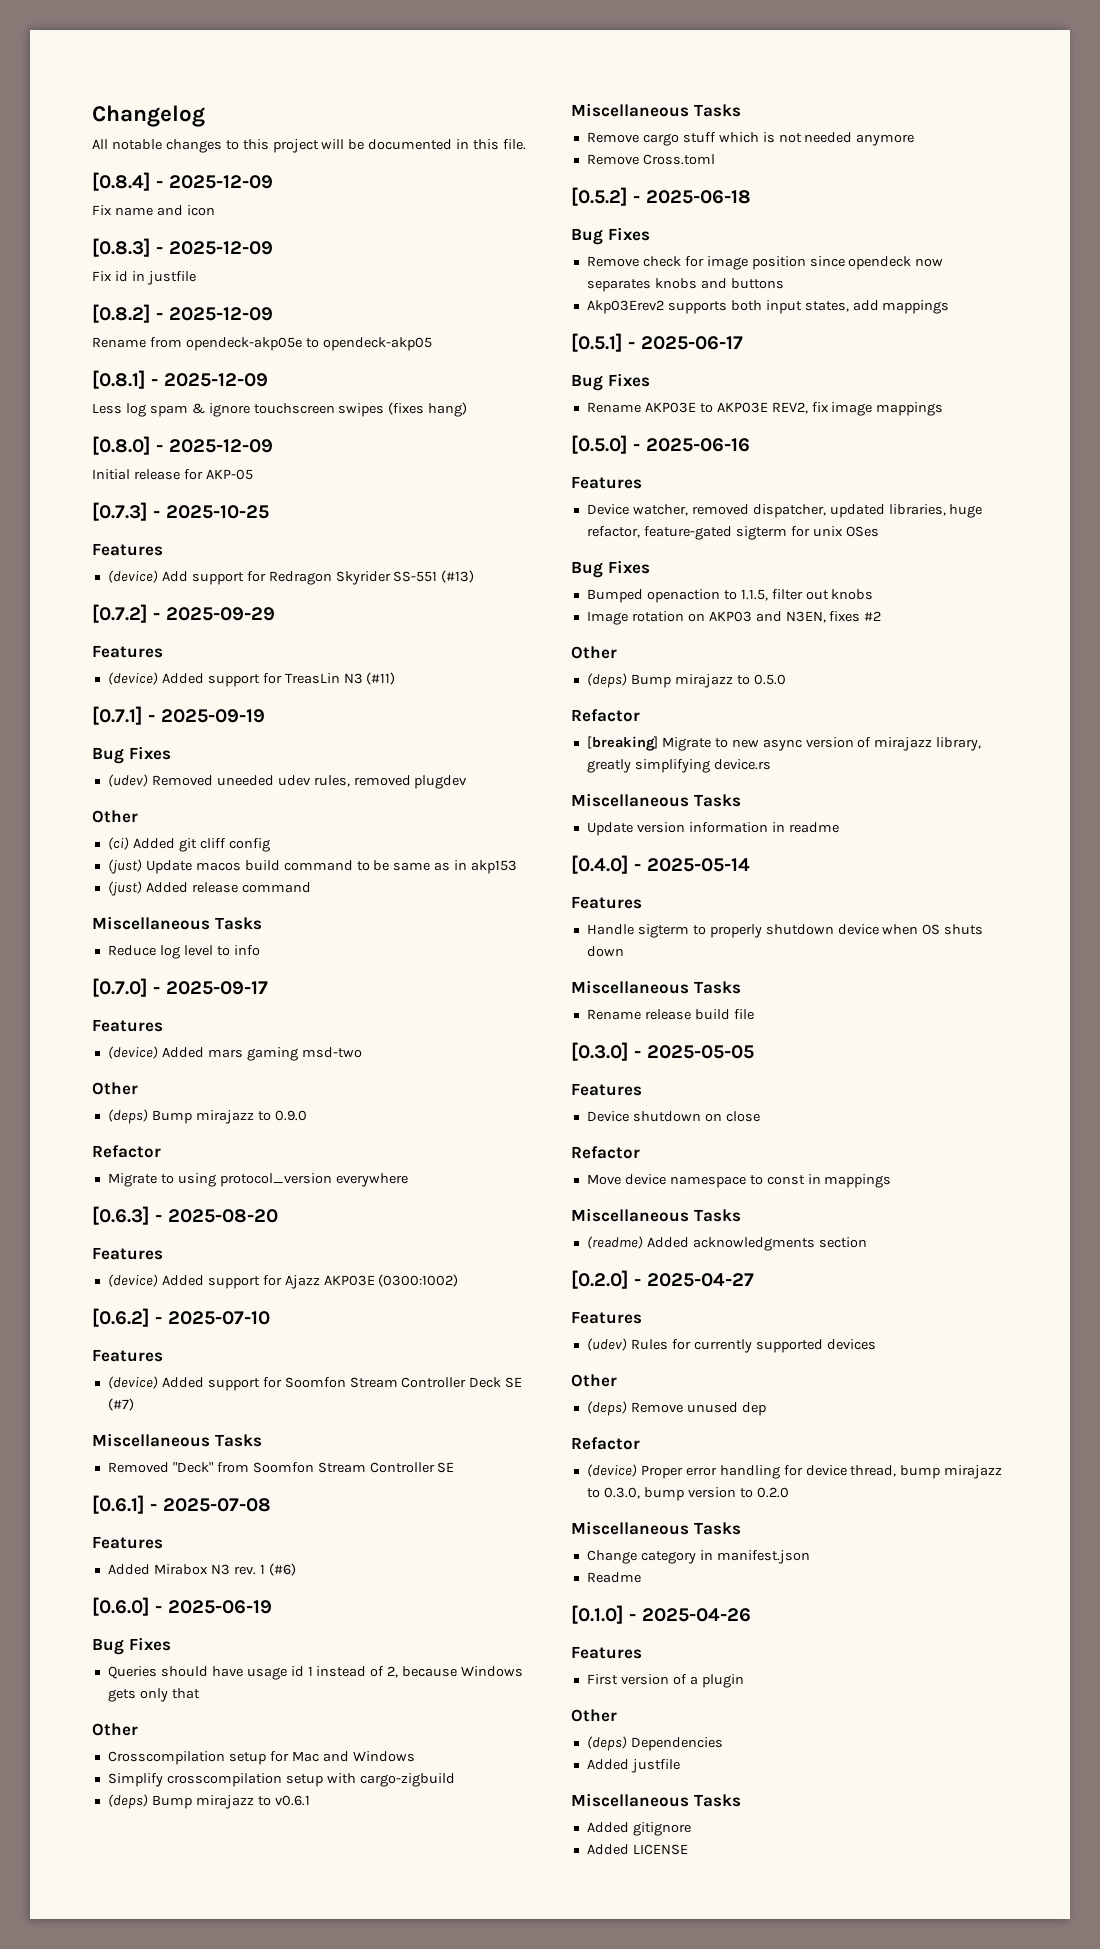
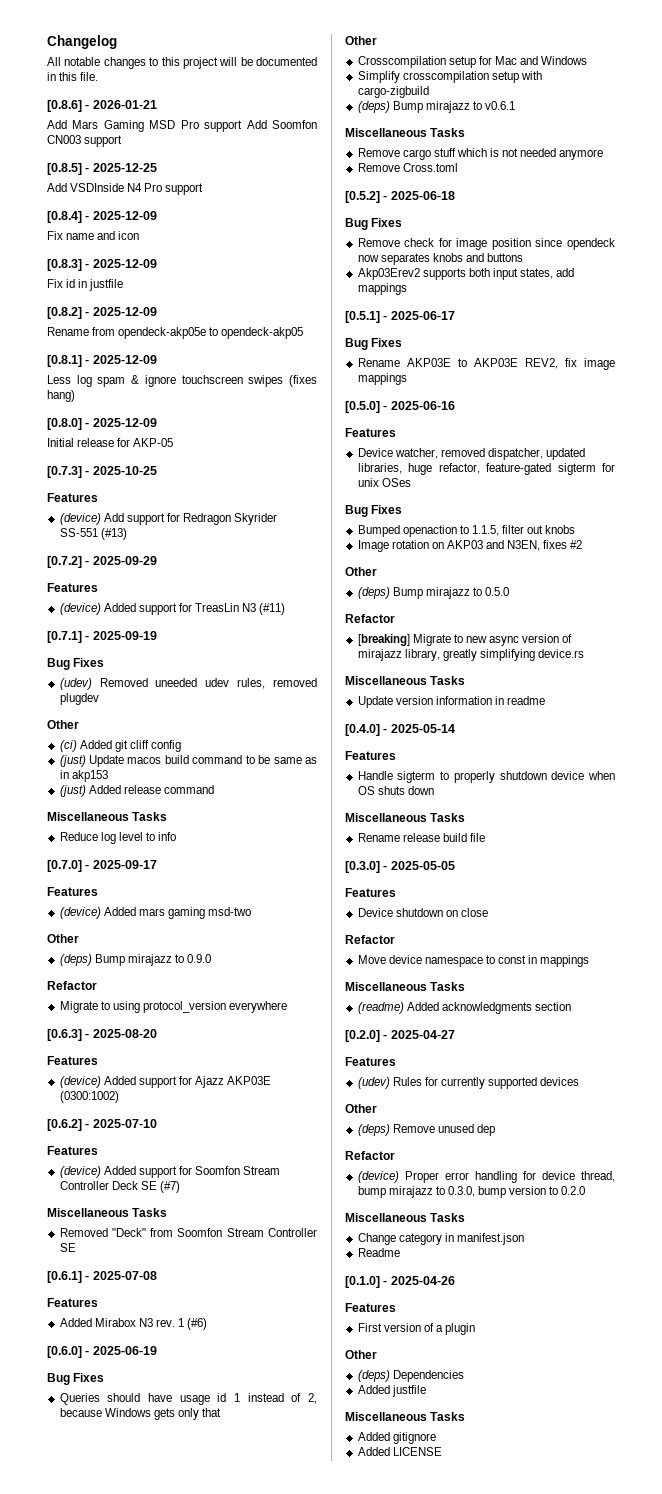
+ [0.8.6] - 2026-01-21
+ Add Mars Gaming MSD Pro support Add Soomfon CN003 support
+ [0.8.5] - 2025-12-25
+ Add VSDInside N4 Pro support

